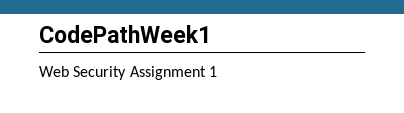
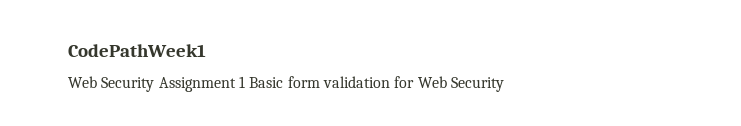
- Web Security Assignment 1
+ Web Security Assignment 1 Basic form validation for Web Security

